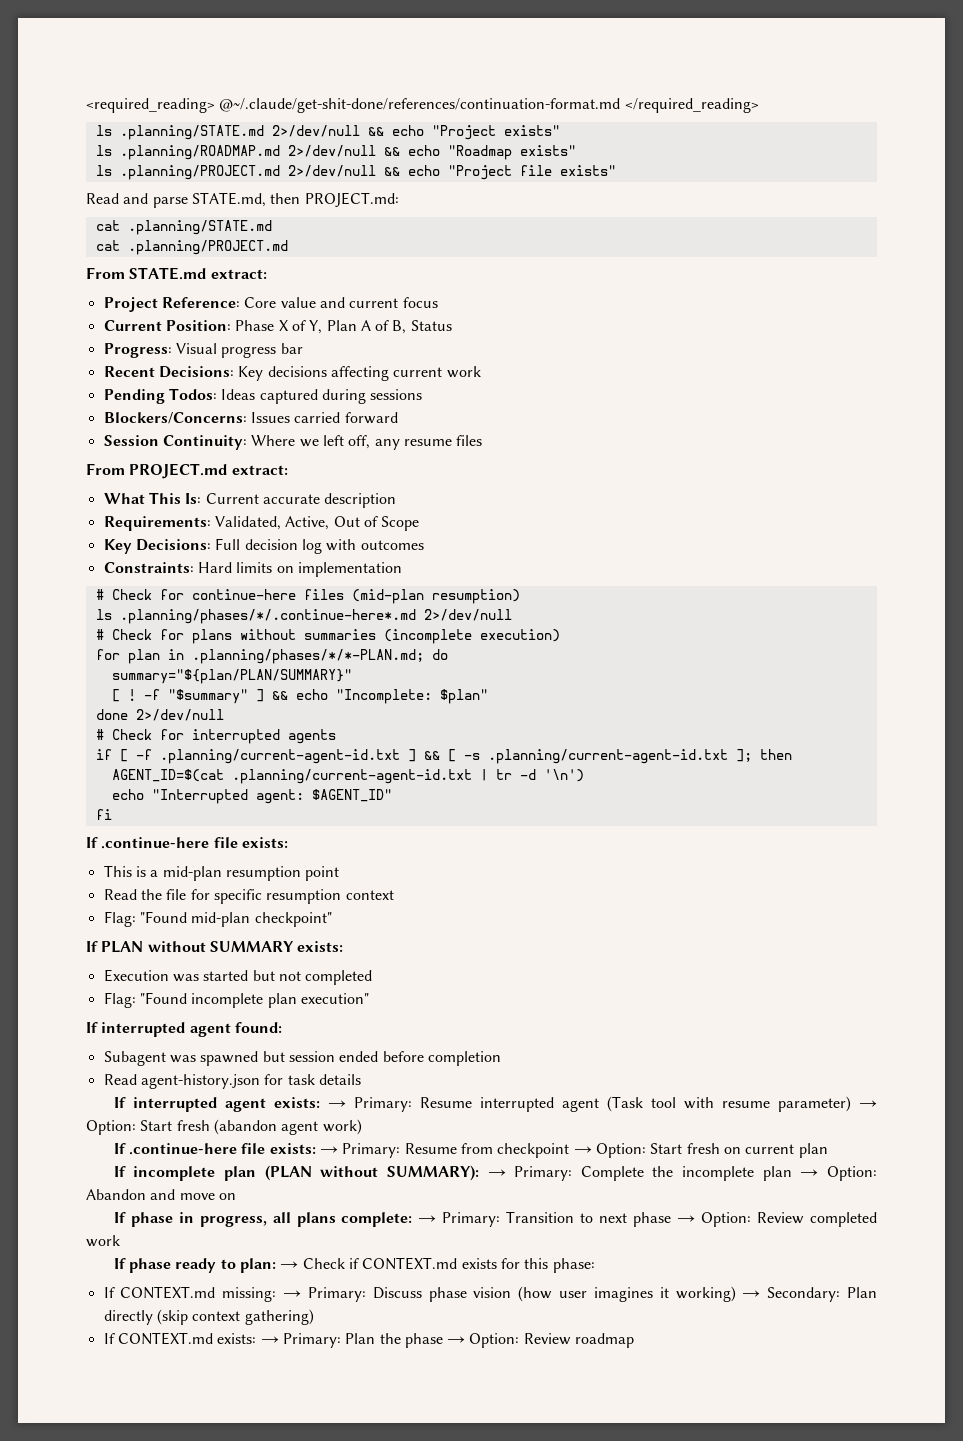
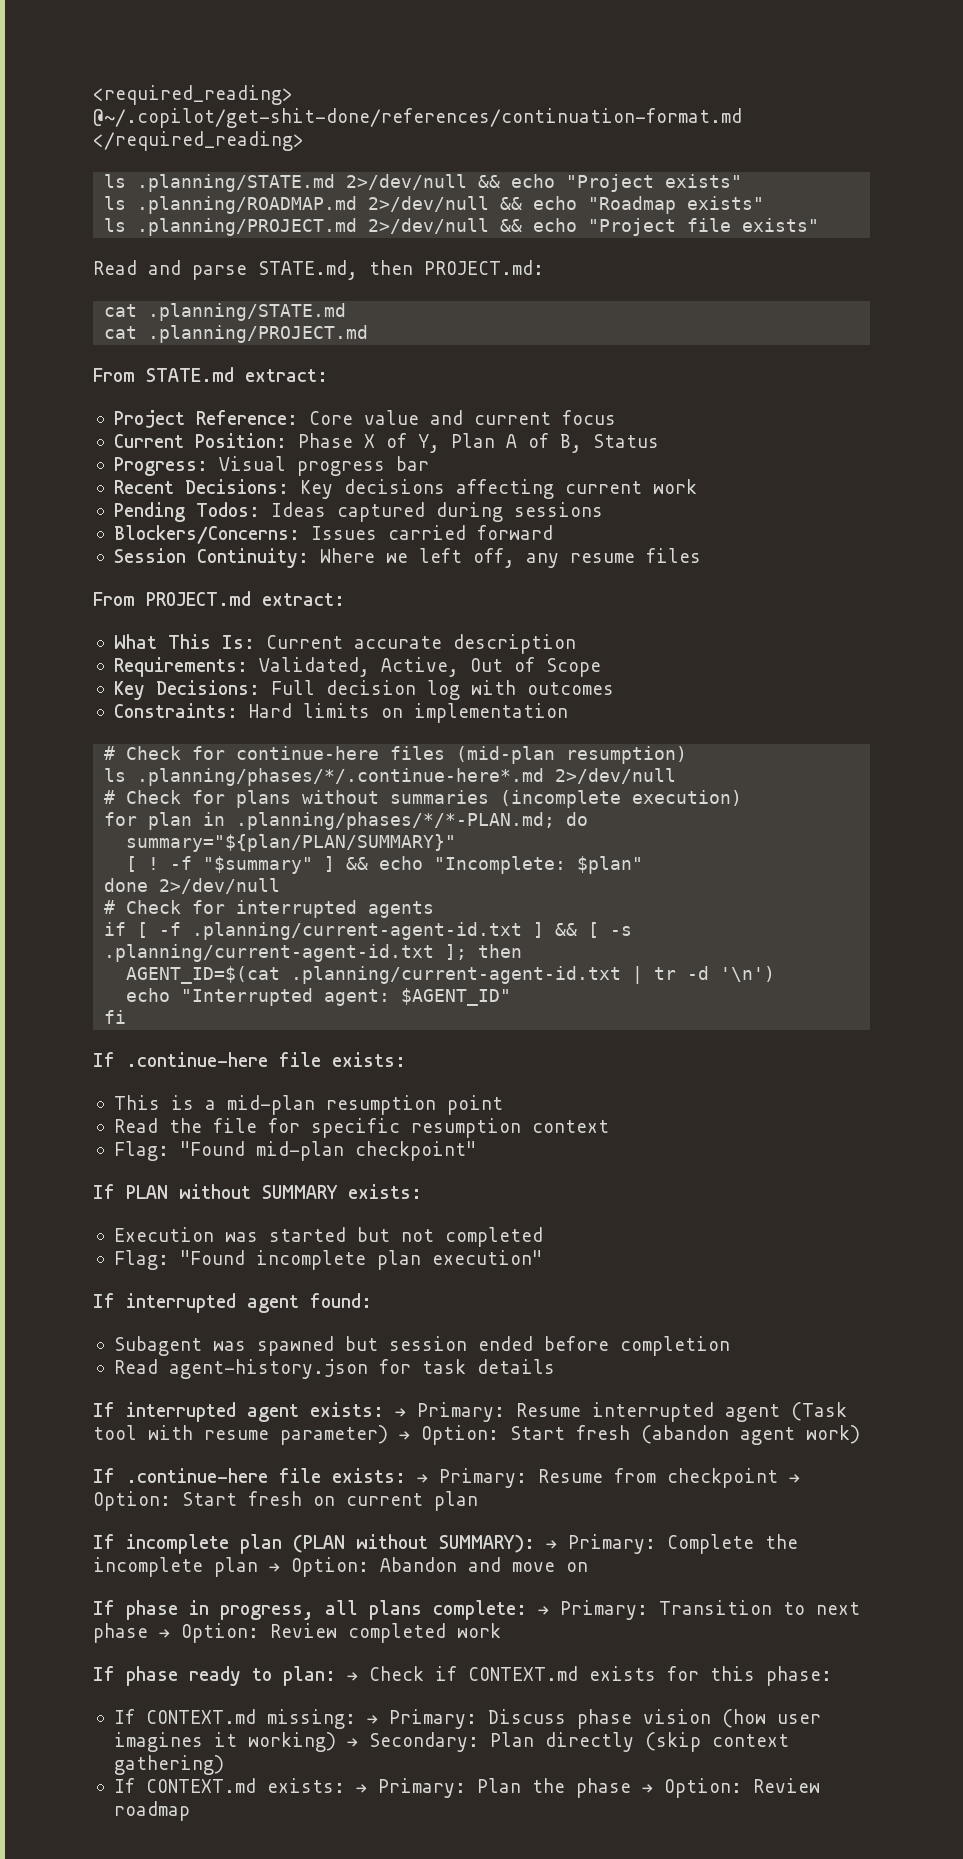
- <required_reading> @~/.claude/get-shit-done/references/continuation-format.md </required_reading>
+ <required_reading> @~/.copilot/get-shit-done/references/continuation-format.md </required_reading>

